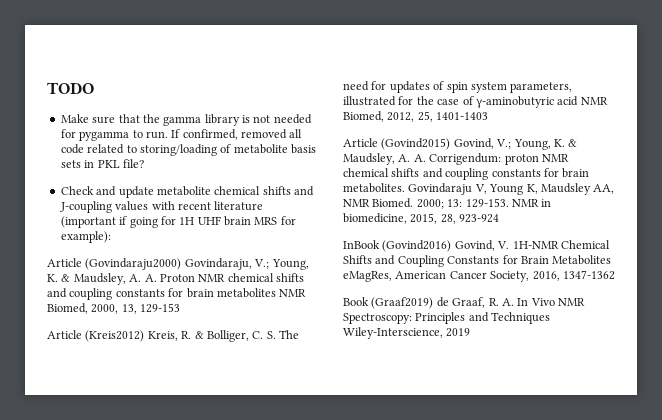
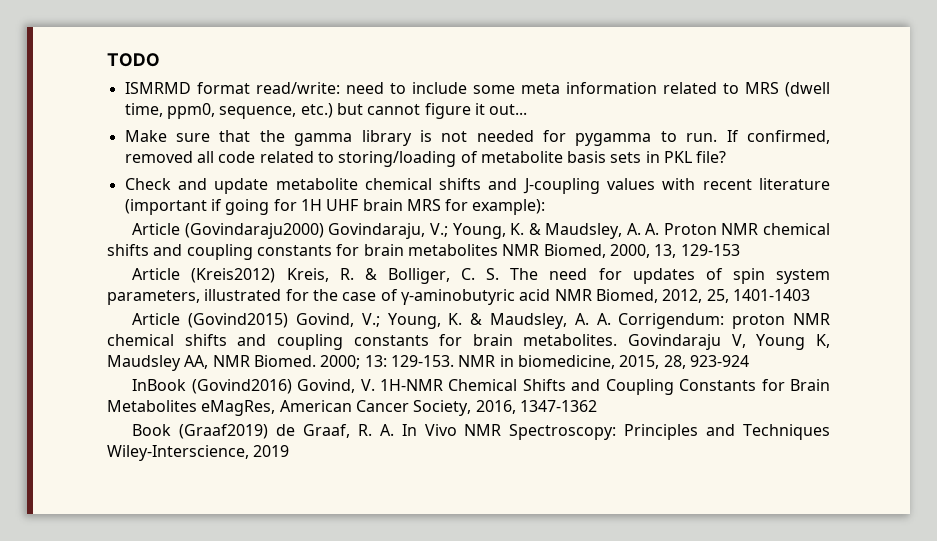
+ ISMRMD format read/write: need to include some meta information related to MRS (dwell time, ppm0, sequence, etc.) but cannot figure it out...

